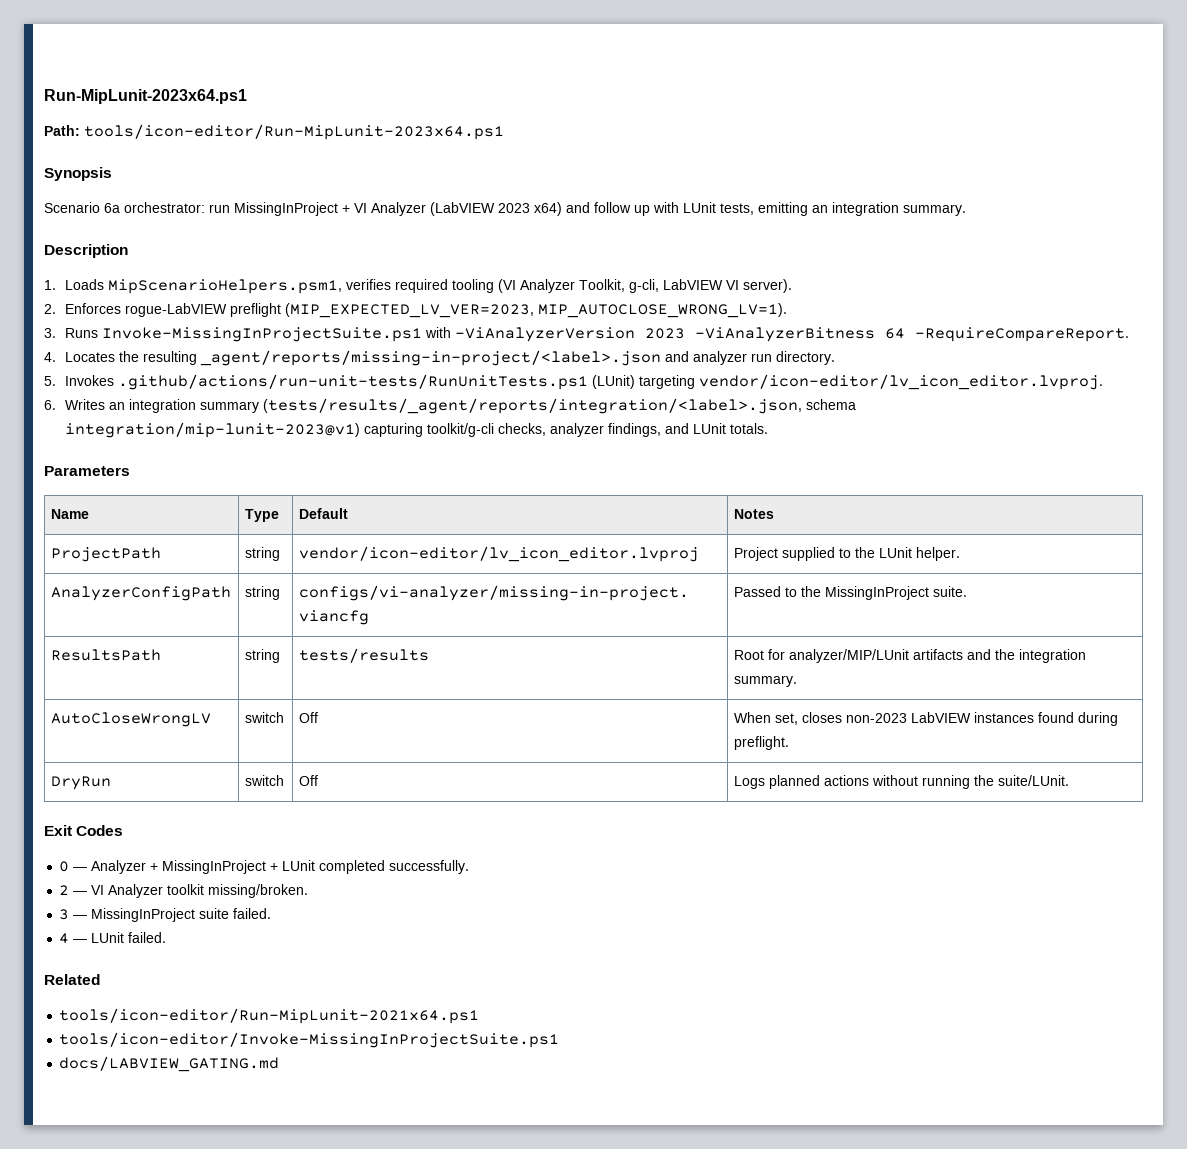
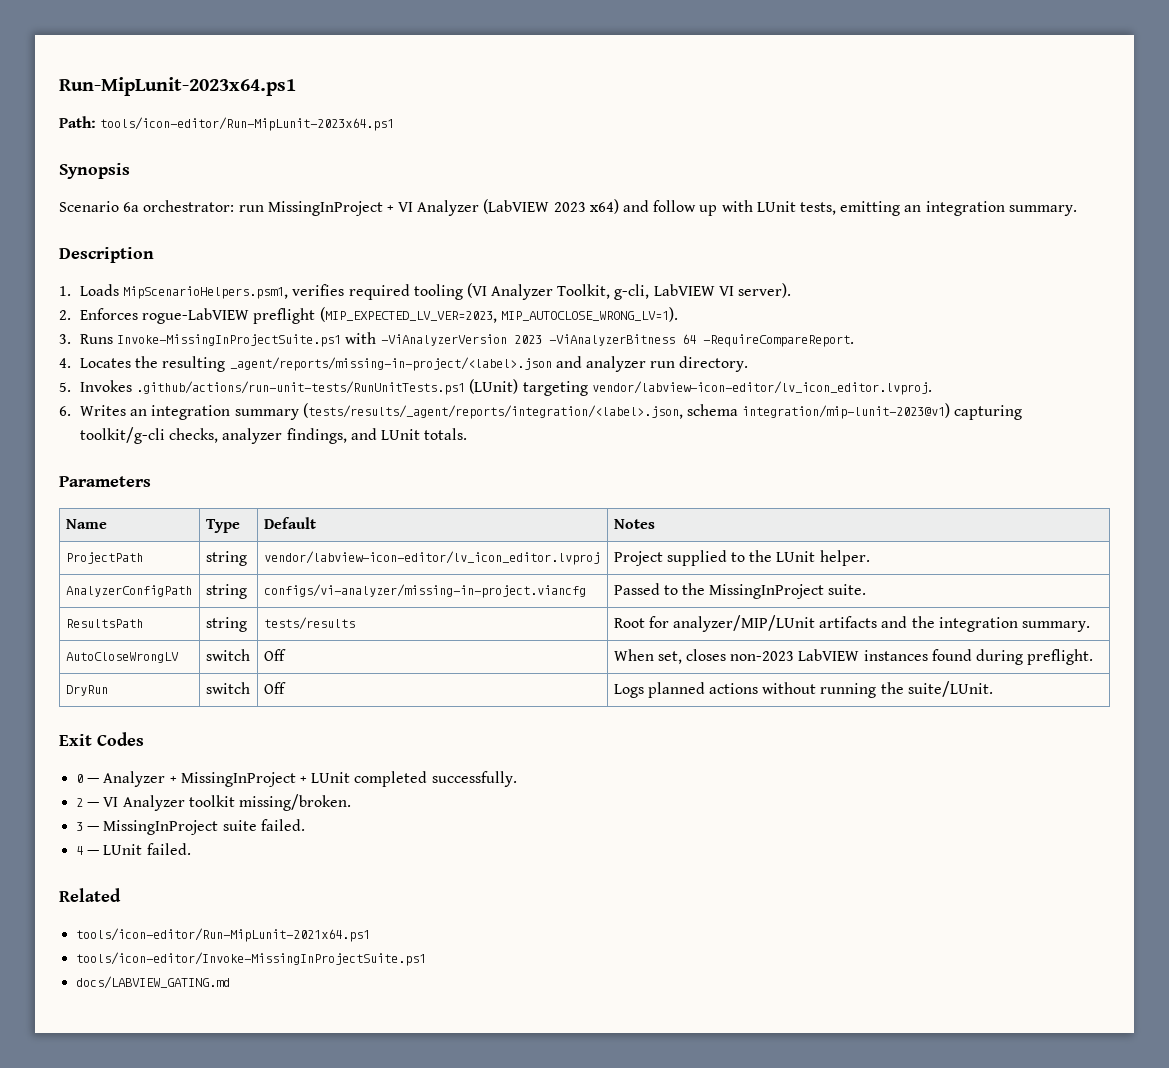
- 5. Invokes .github/actions/run-unit-tests/RunUnitTests.ps1 (LUnit) targeting vendor/icon-editor/lv_icon_editor.lvproj.
+ 5. Invokes .github/actions/run-unit-tests/RunUnitTests.ps1 (LUnit) targeting vendor/labview-icon-editor/lv_icon_editor.lvproj.
- ProjectPath | string | vendor/icon-editor/lv_icon_editor.lvproj | Project supplied to the LUnit helper.
+ ProjectPath | string | vendor/labview-icon-editor/lv_icon_editor.lvproj | Project supplied to the LUnit helper.

